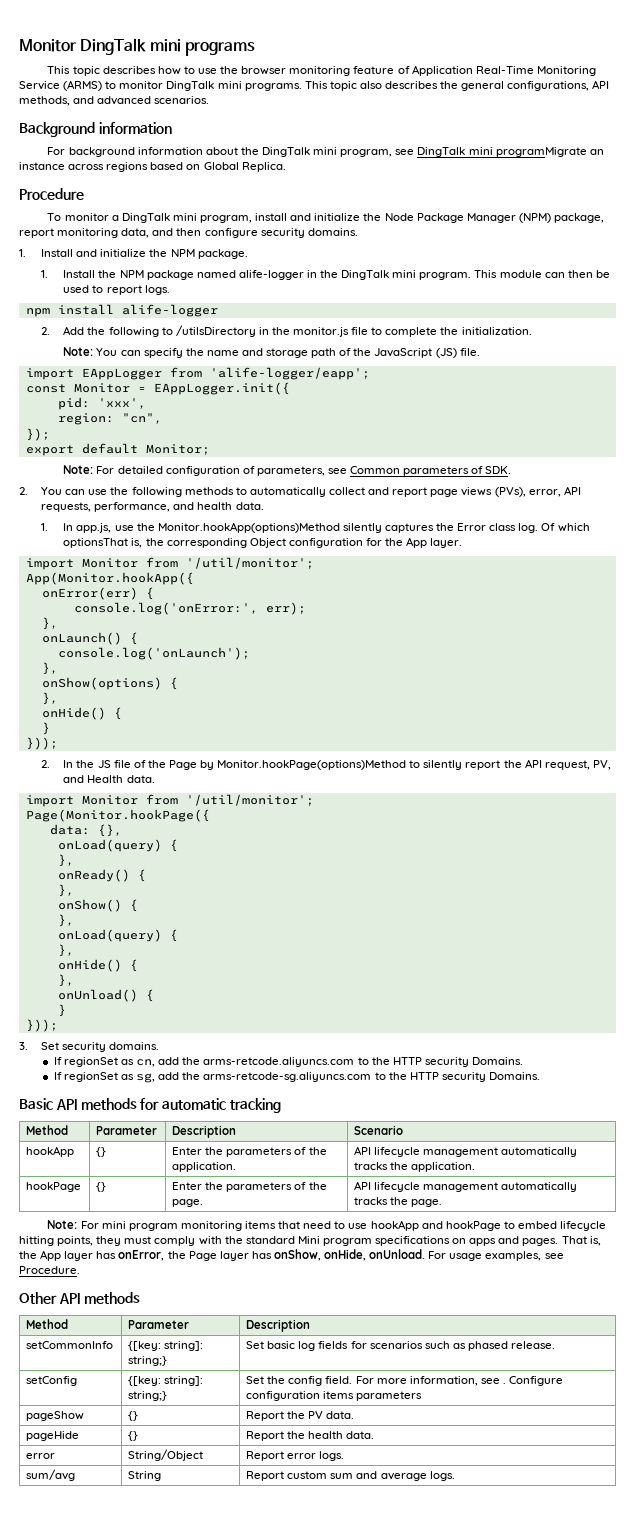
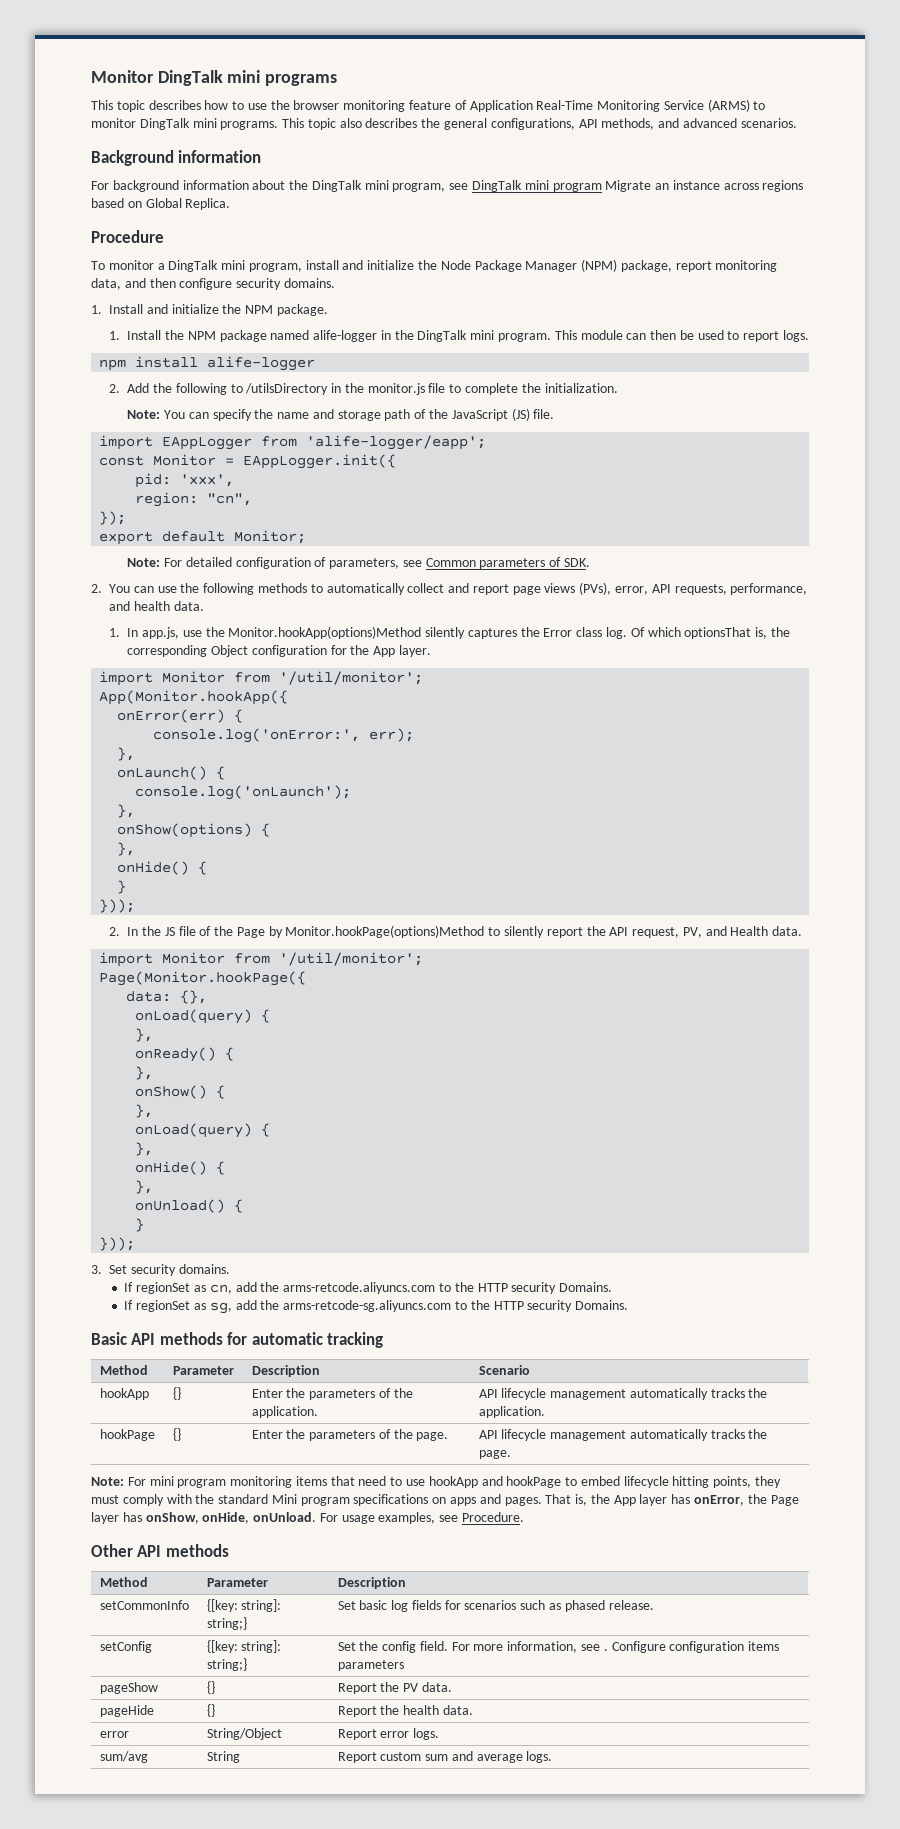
- For background information about the DingTalk mini program, see DingTalk mini programMigrate an instance across regions based on Global Replica.
+ For background information about the DingTalk mini program, see DingTalk mini program Migrate an instance across regions based on Global Replica.

